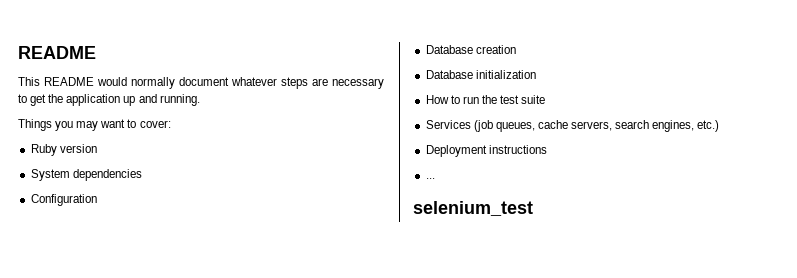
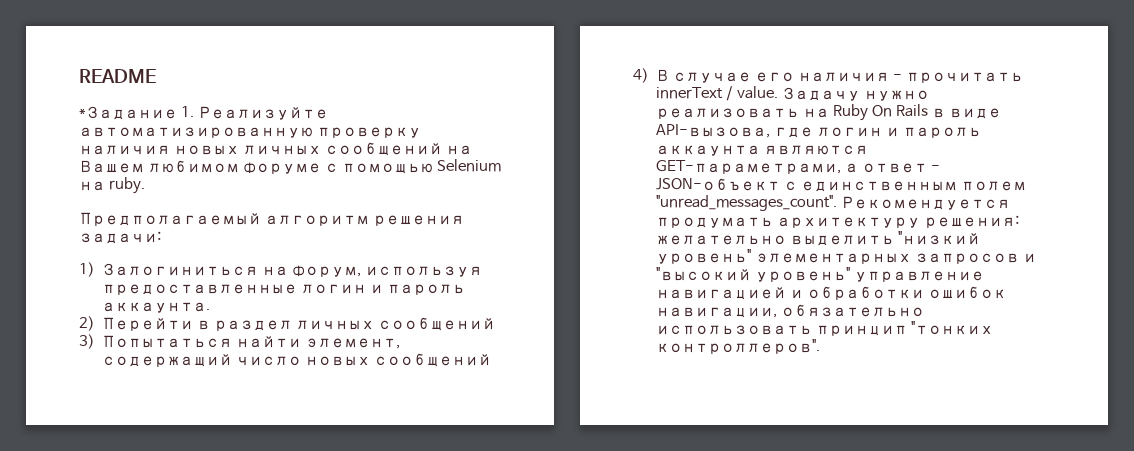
- This README would normally document whatever steps are necessary to get the application up and running.
- Things you may want to cover:
- Ruby version
- System dependencies
- Configuration
- Database creation
- Database initialization
- How to run the test suite
- Services (job queues, cache servers, search engines, etc.)
- Deployment instructions
- ...
- selenium_test
+ *Задание 1. Реализуйте автоматизированную проверку наличия новых личных сообщений на Вашем любимом форуме с помощью Selenium на ruby.
+ Предполагаемый алгоритм решения задачи:
+ 1) Залогиниться на форум, используя предоставленные логин и пароль аккаунта.
+ 2) Перейти в раздел личных сообщений
+ 3) Попытаться найти элемент, содержащий число новых сообщений
+ 4) В случае его наличия - прочитать innerText / value. Задачу нужно реализовать на Ruby On Rails в виде API-вызова, где логин и пароль аккаунта являются GET-параметрами, а ответ - JSON-объект с единственным полем "unread_messages_count". Рекомендуется продумать архитектуру решения: желательно выделить "низкий уровень" элементарных запросов и "высокий уровень" управление навигацией и обработки ошибок навигации, обязательно использовать принцип "тонких контроллеров".

